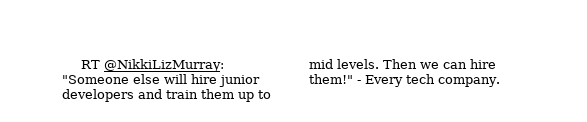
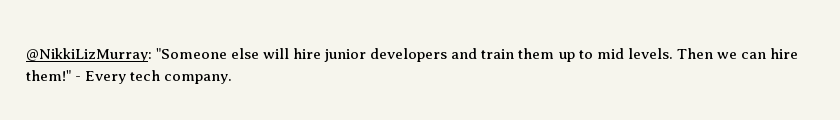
- RT @NikkiLizMurray: "Someone else will hire junior developers and train them up to mid levels.
+ @NikkiLizMurray: "Someone else will hire junior developers and train them up to mid levels.

